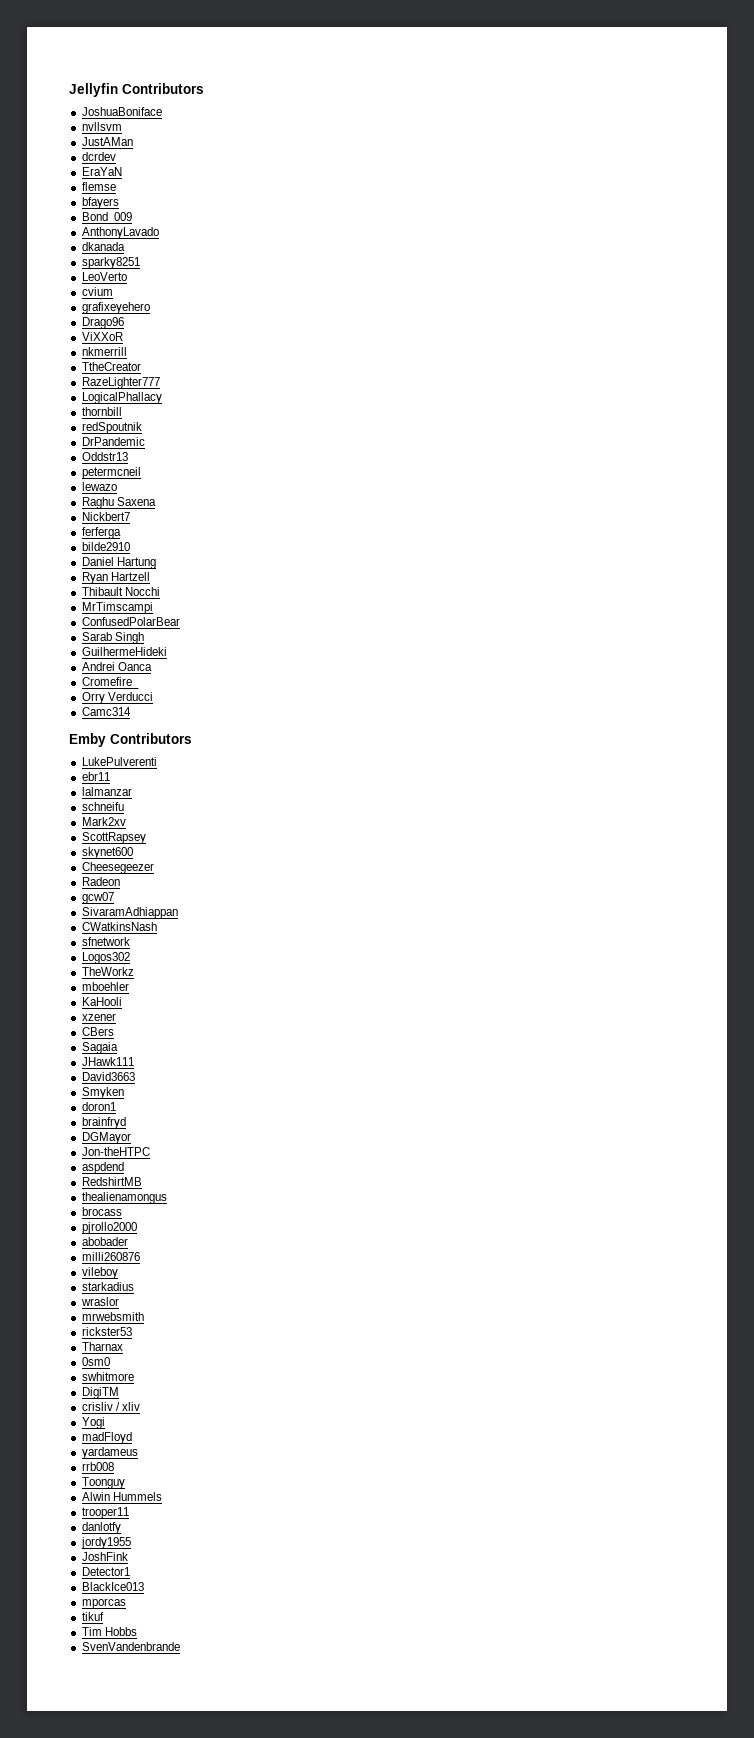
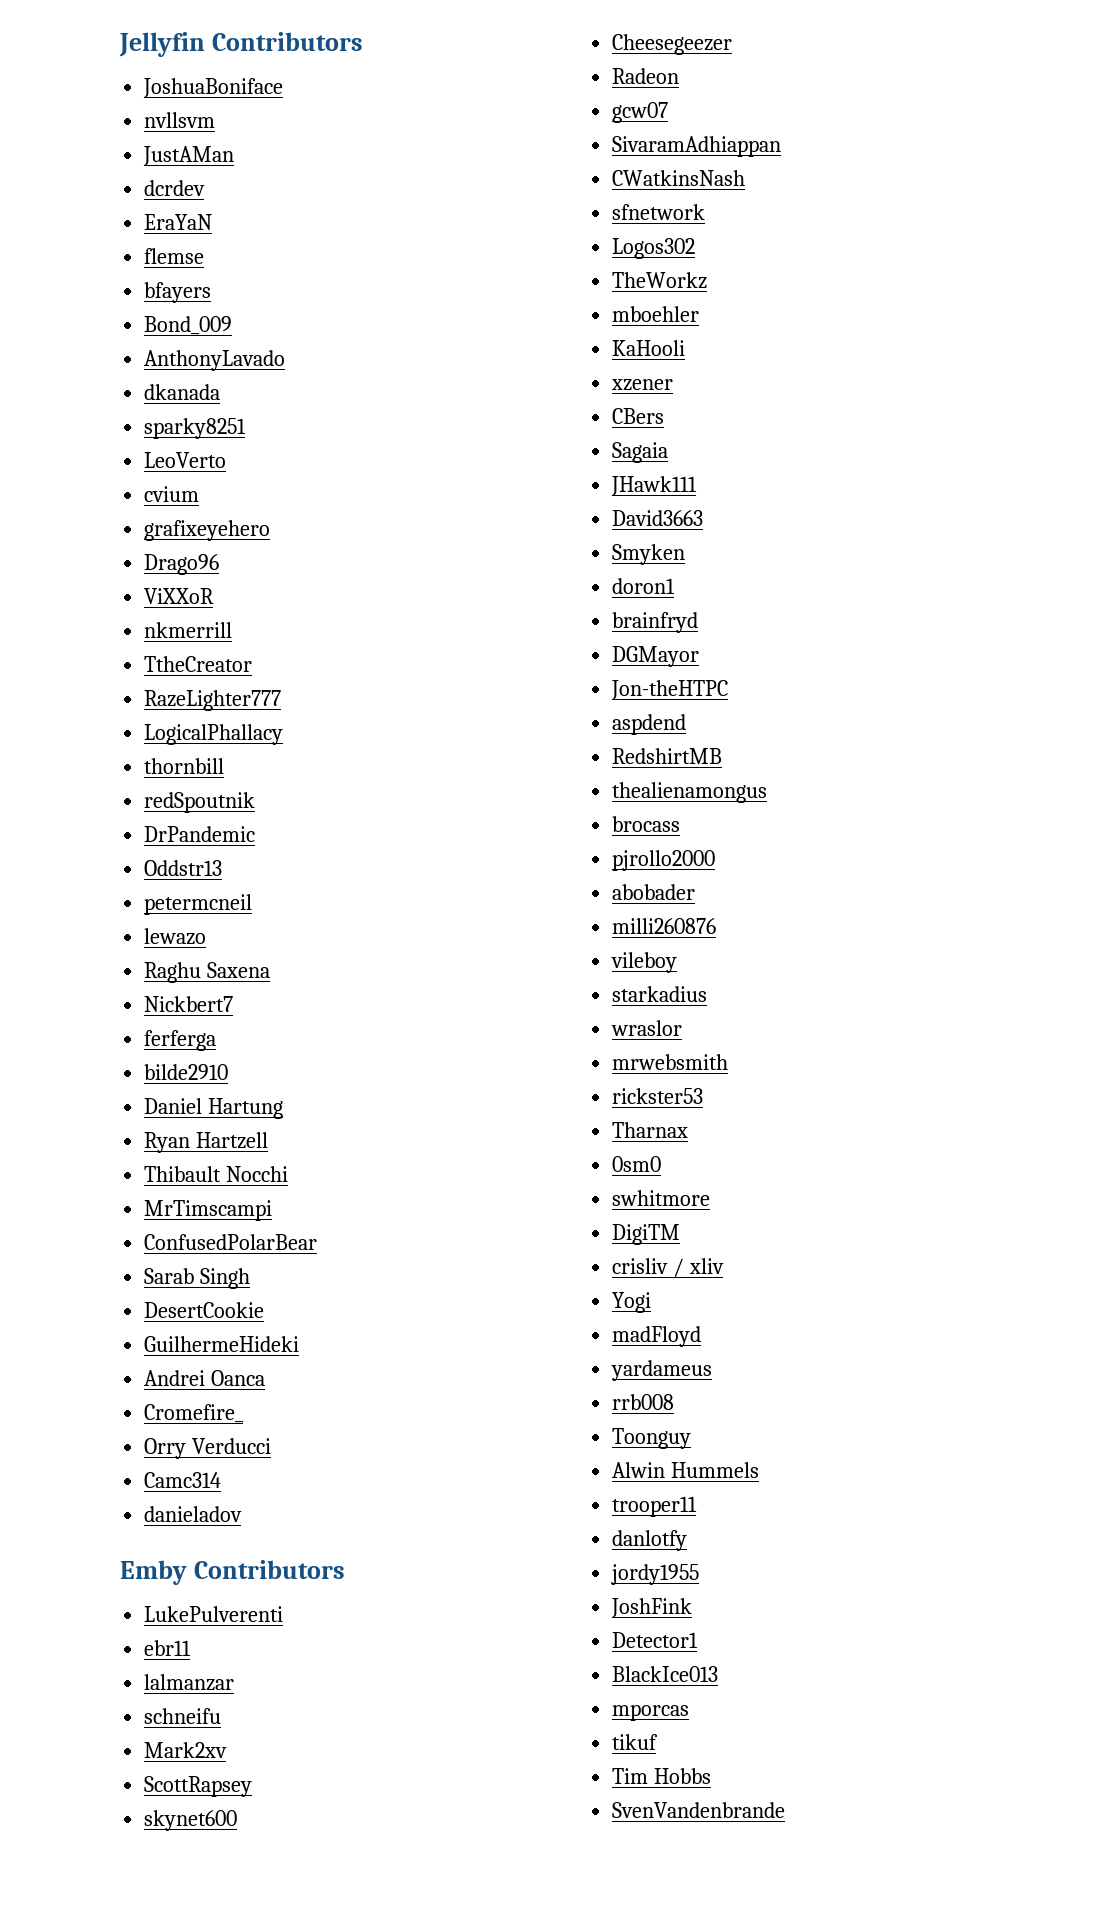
+ DesertCookie
+ danieladov

